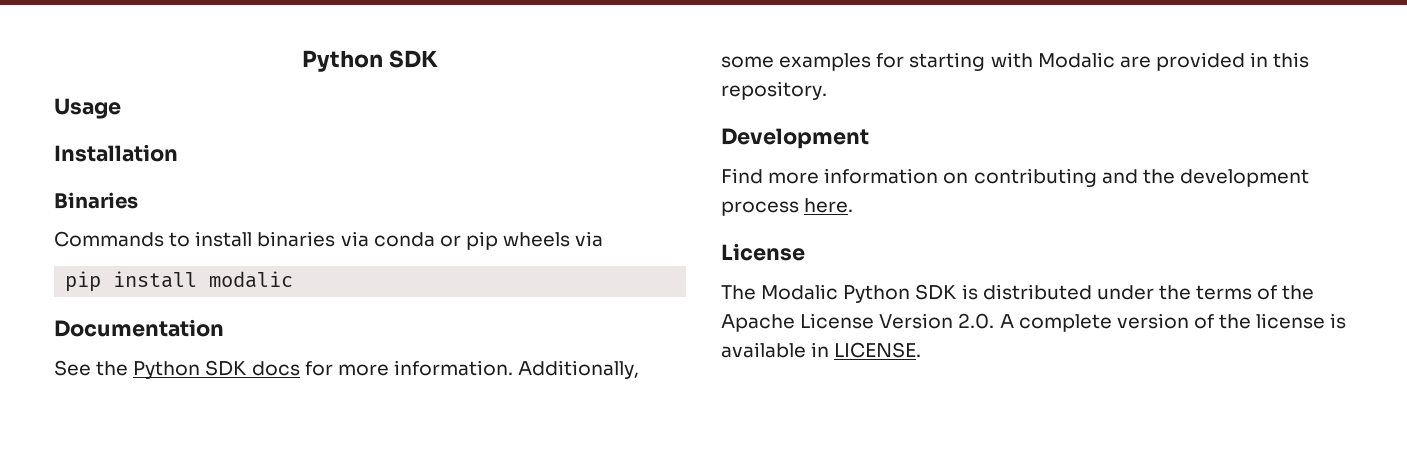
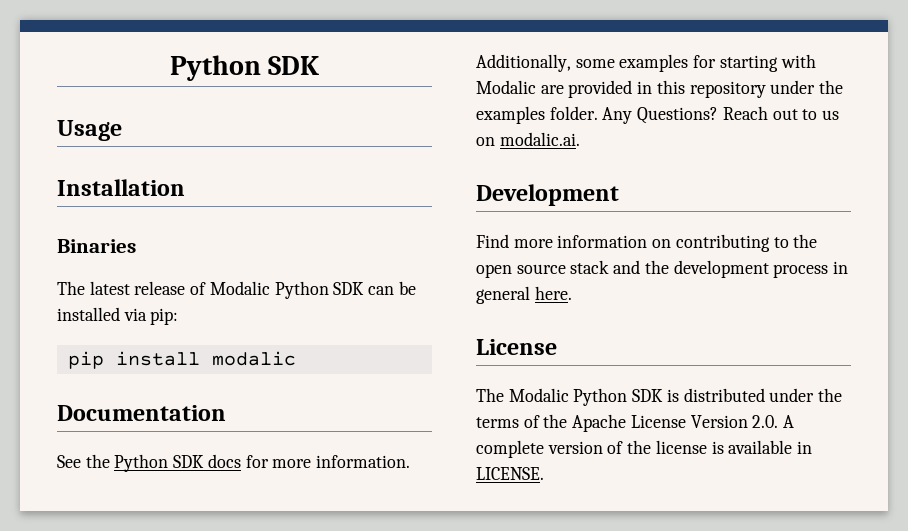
- Commands to install binaries via conda or pip wheels via
+ The latest release of Modalic Python SDK can be installed via pip:
- Additionally, some examples for starting with Modalic are provided in this repository.
+ Additionally, some examples for starting with Modalic are provided in this repository under the examples folder. Any Questions? Reach out to us on modalic.ai.
- Find more information on contributing and the development process here.
+ Find more information on contributing to the open source stack and the development process in general here.

